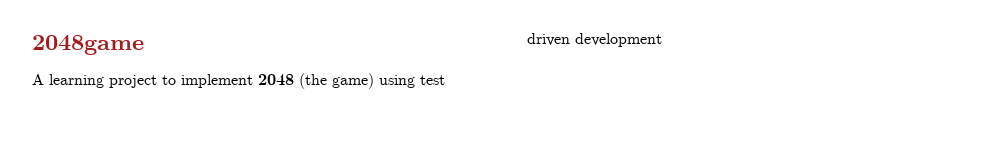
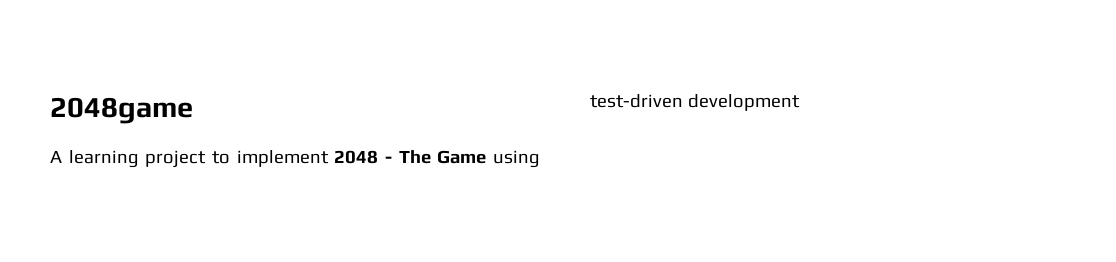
- A learning project to implement 2048 (the game) using test driven development
+ A learning project to implement 2048 - The Game using test-driven development

